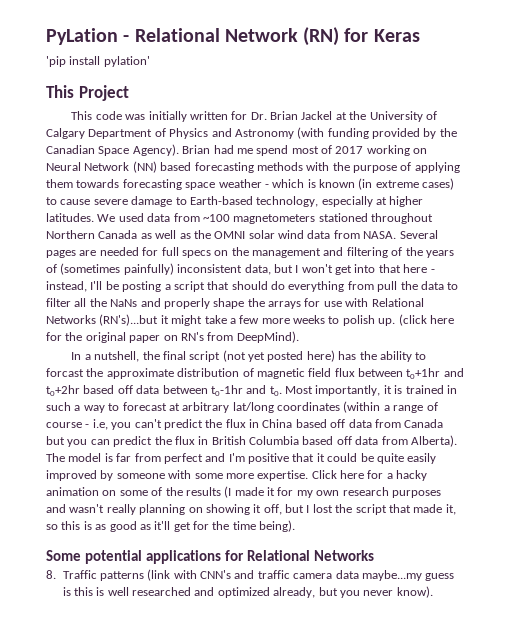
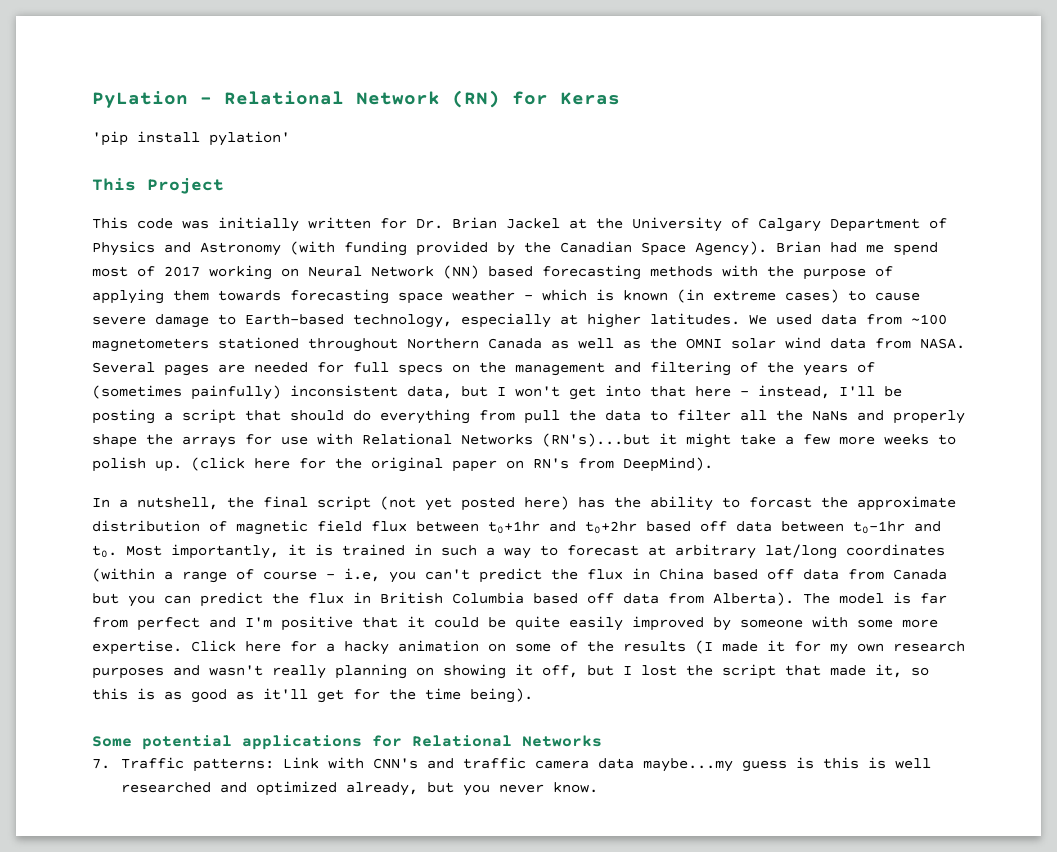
- 8. Traffic patterns (link with CNN's and traffic camera data maybe...my guess is this is well researched and optimized already, but you never know).
+ 7. Traffic patterns: Link with CNN's and traffic camera data maybe...my guess is this is well researched and optimized already, but you never know.

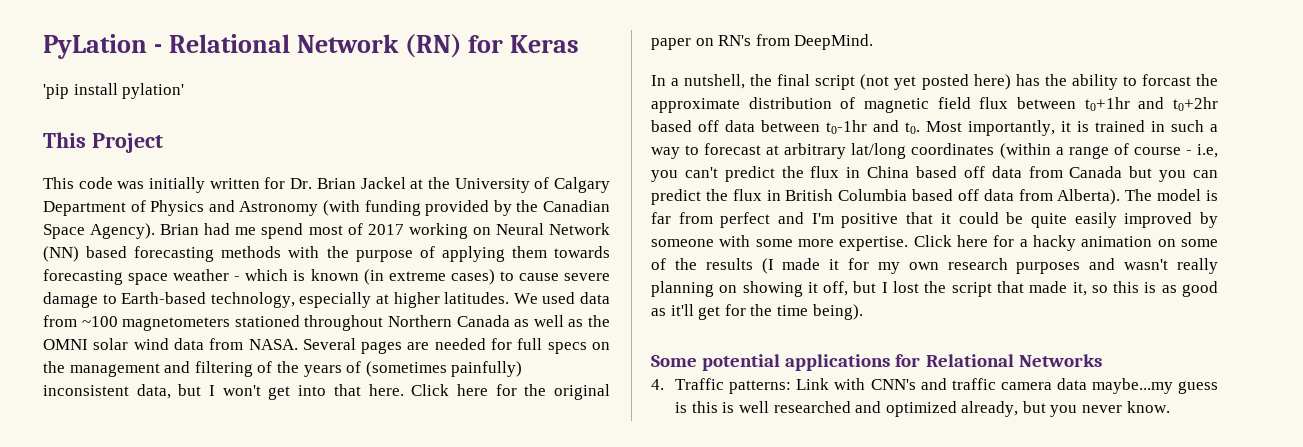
- Several pages are needed for full specs on the management and filtering of the years of (sometimes painfully) inconsistent data, but I won't get into that here - instead, I'll be posting a script that should do everything from pull the data to filter all the NaNs and properly shape the arrays for use with Relational Networks (RN's)...but it might take a few more weeks to polish up. (click here for the original paper on RN's from DeepMind).
+ Several pages are needed for full specs on the management and filtering of the years of (sometimes painfully) inconsistent data, but I won't get into that here. Click here for the original paper on RN's from DeepMind.
- 7. Traffic patterns: Link with CNN's and traffic camera data maybe...my guess is this is well researched and optimized already, but you never know.
+ 4. Traffic patterns: Link with CNN's and traffic camera data maybe...my guess is this is well researched and optimized already, but you never know.

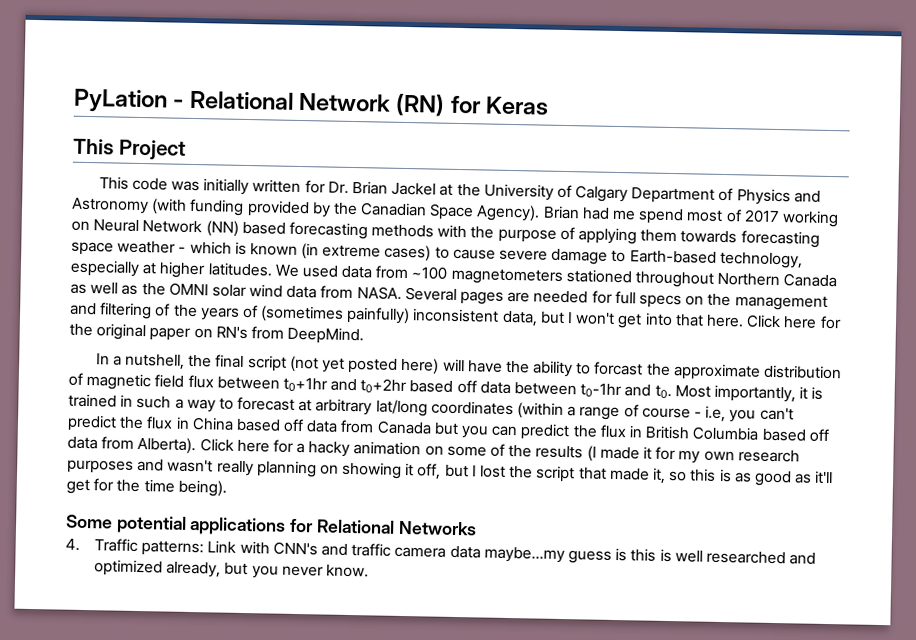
- 'pip install pylation'
- In a nutshell, the final script (not yet posted here) has the ability to forcast the approximate distribution of magnetic field flux between t0+1hr and t0+2hr based off data between t0-1hr and t0.
+ In a nutshell, the final script (not yet posted here) will have the ability to forcast the approximate distribution of magnetic field flux between t0+1hr and t0+2hr based off data between t0-1hr and t0.
- The model is far from perfect and I'm positive that it could be quite easily improved by someone with some more expertise.

